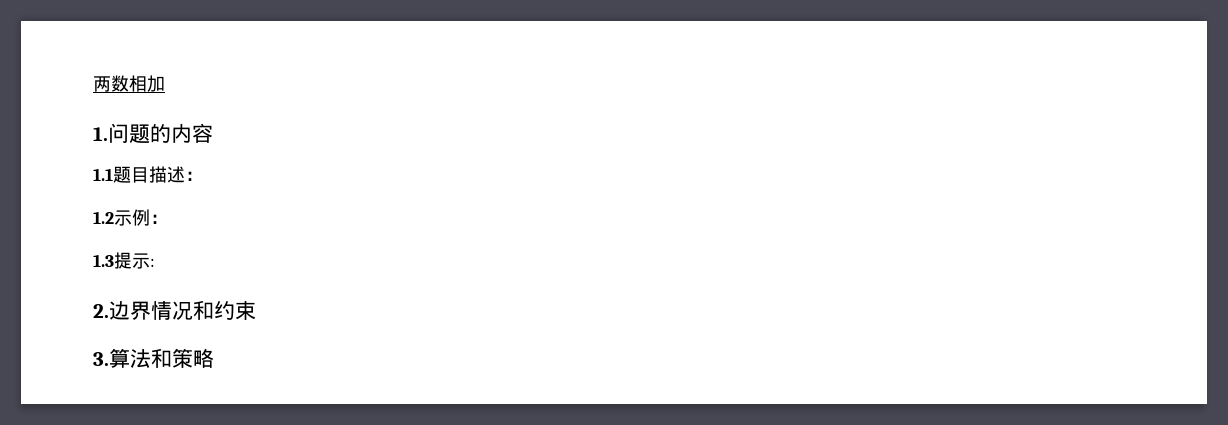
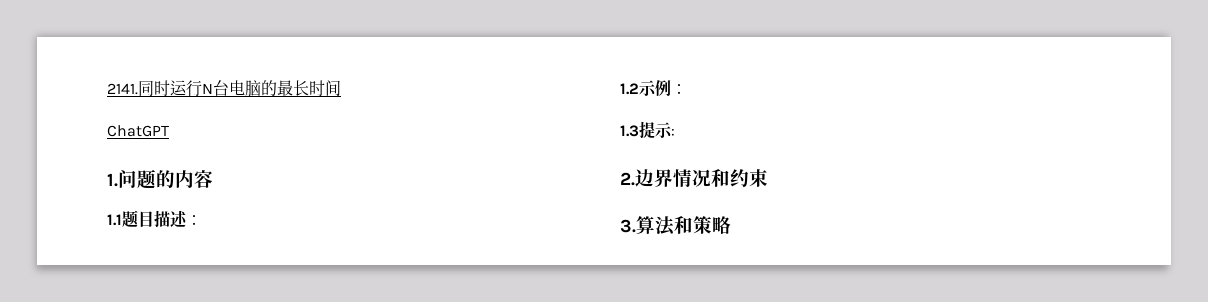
- 两数相加
+ 2141.同时运行N台电脑的最长时间
+ ChatGPT

